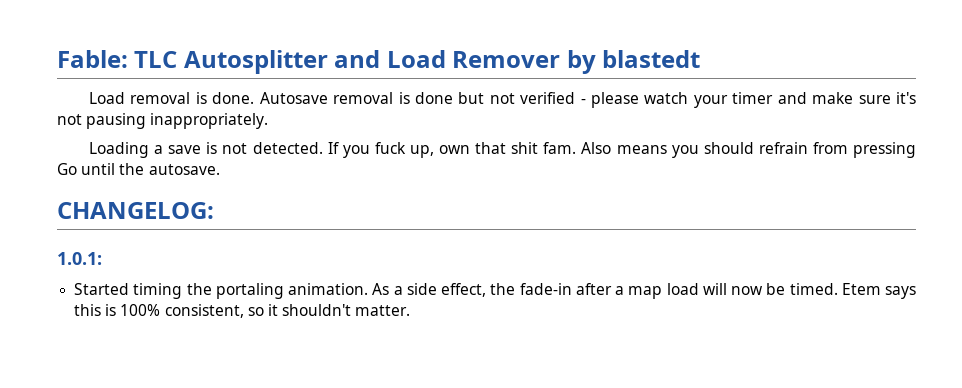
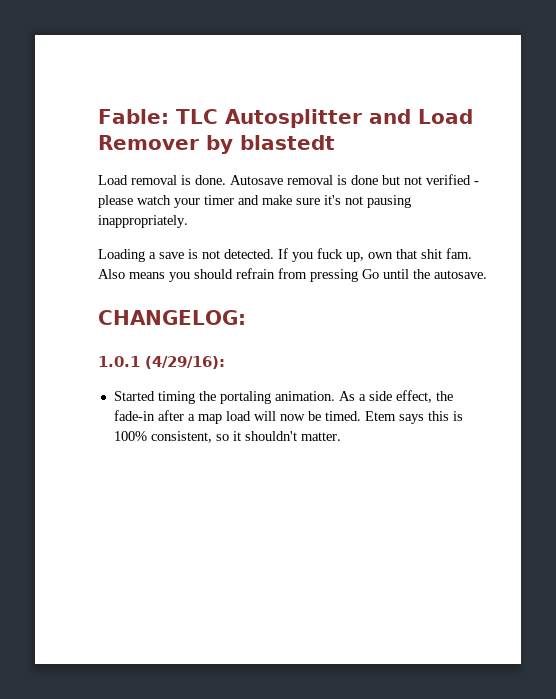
- 1.0.1:
+ 1.0.1 (4/29/16):

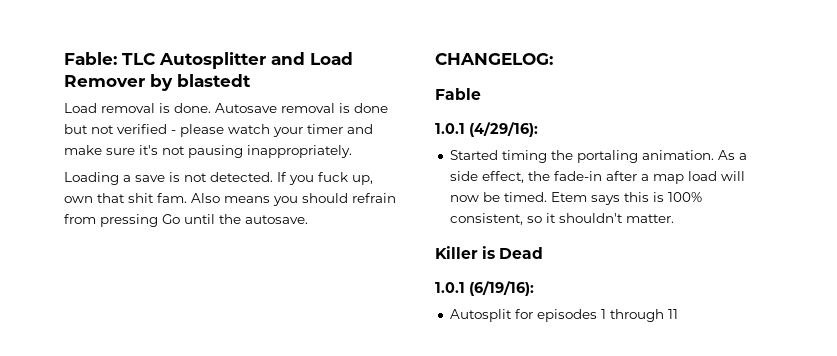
+ Fable
+ Killer is Dead
+ 1.0.1 (6/19/16):
+ Autosplit for episodes 1 through 11

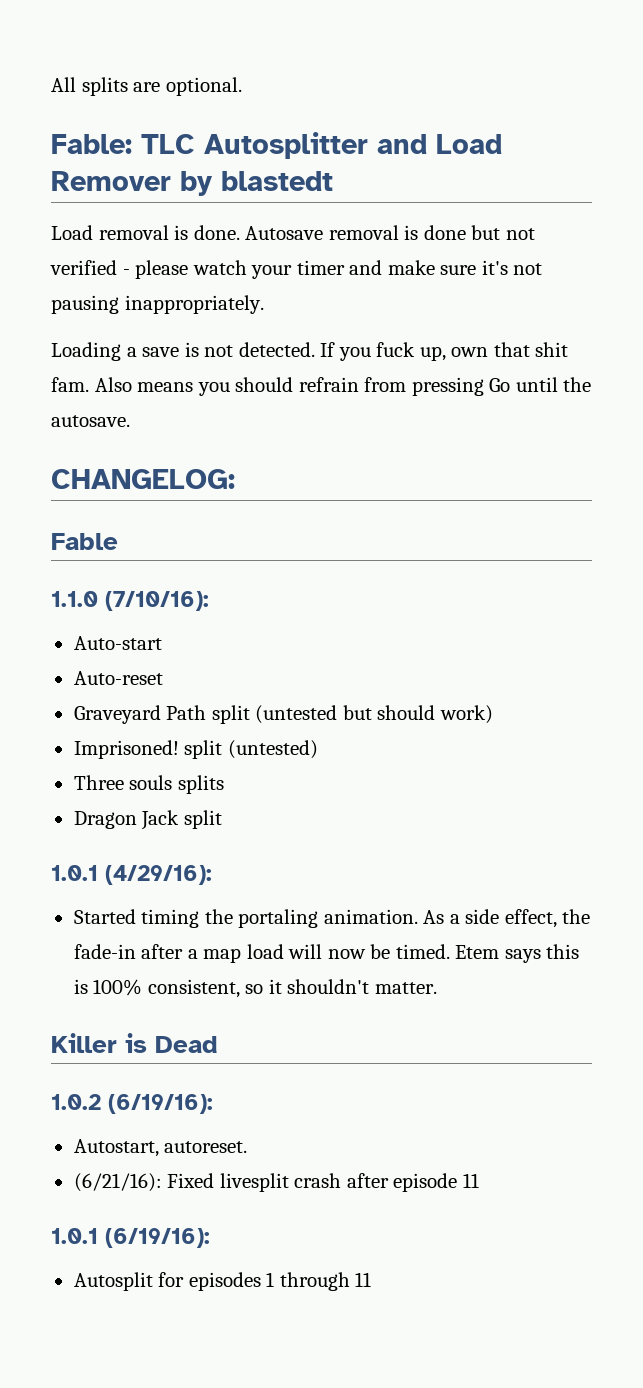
+ All splits are optional.
+ 1.1.0 (7/10/16):
+ Auto-start
+ Auto-reset
+ Graveyard Path split (untested but should work)
+ Imprisoned! split (untested)
+ Three souls splits
+ Dragon Jack split
+ 1.0.2 (6/19/16):
+ Autostart, autoreset.
+ (6/21/16): Fixed livesplit crash after episode 11

